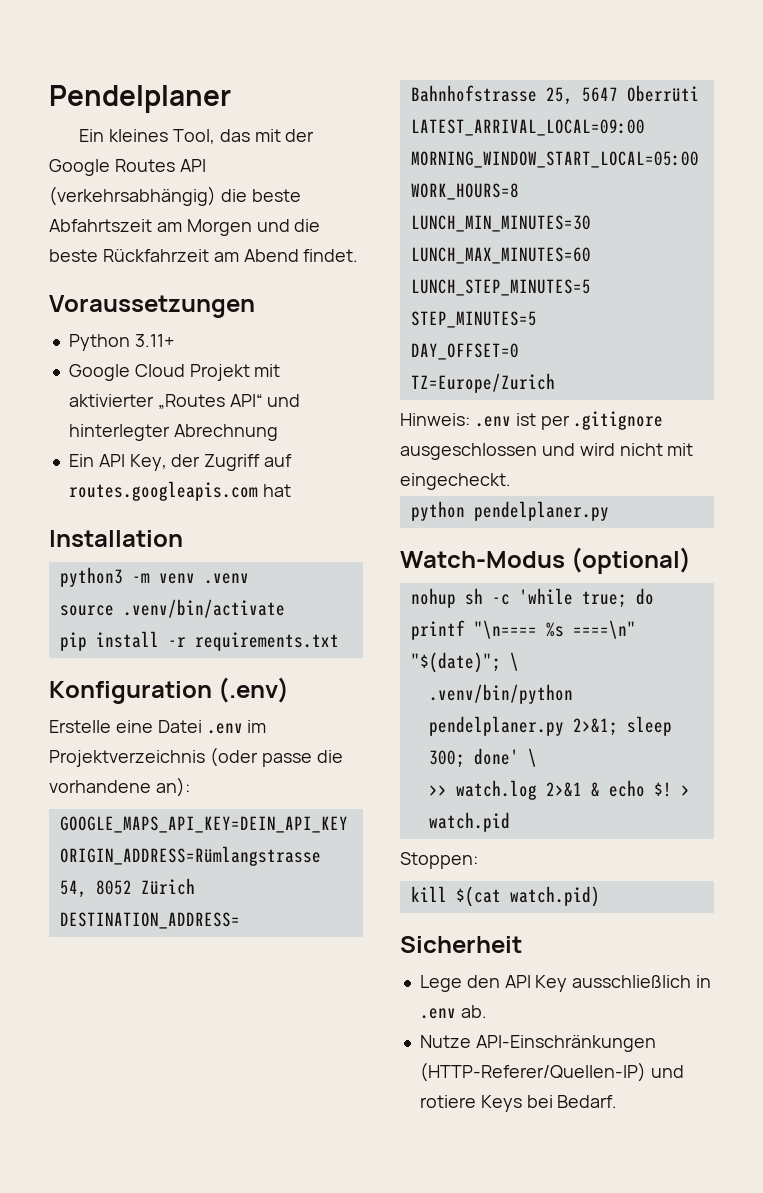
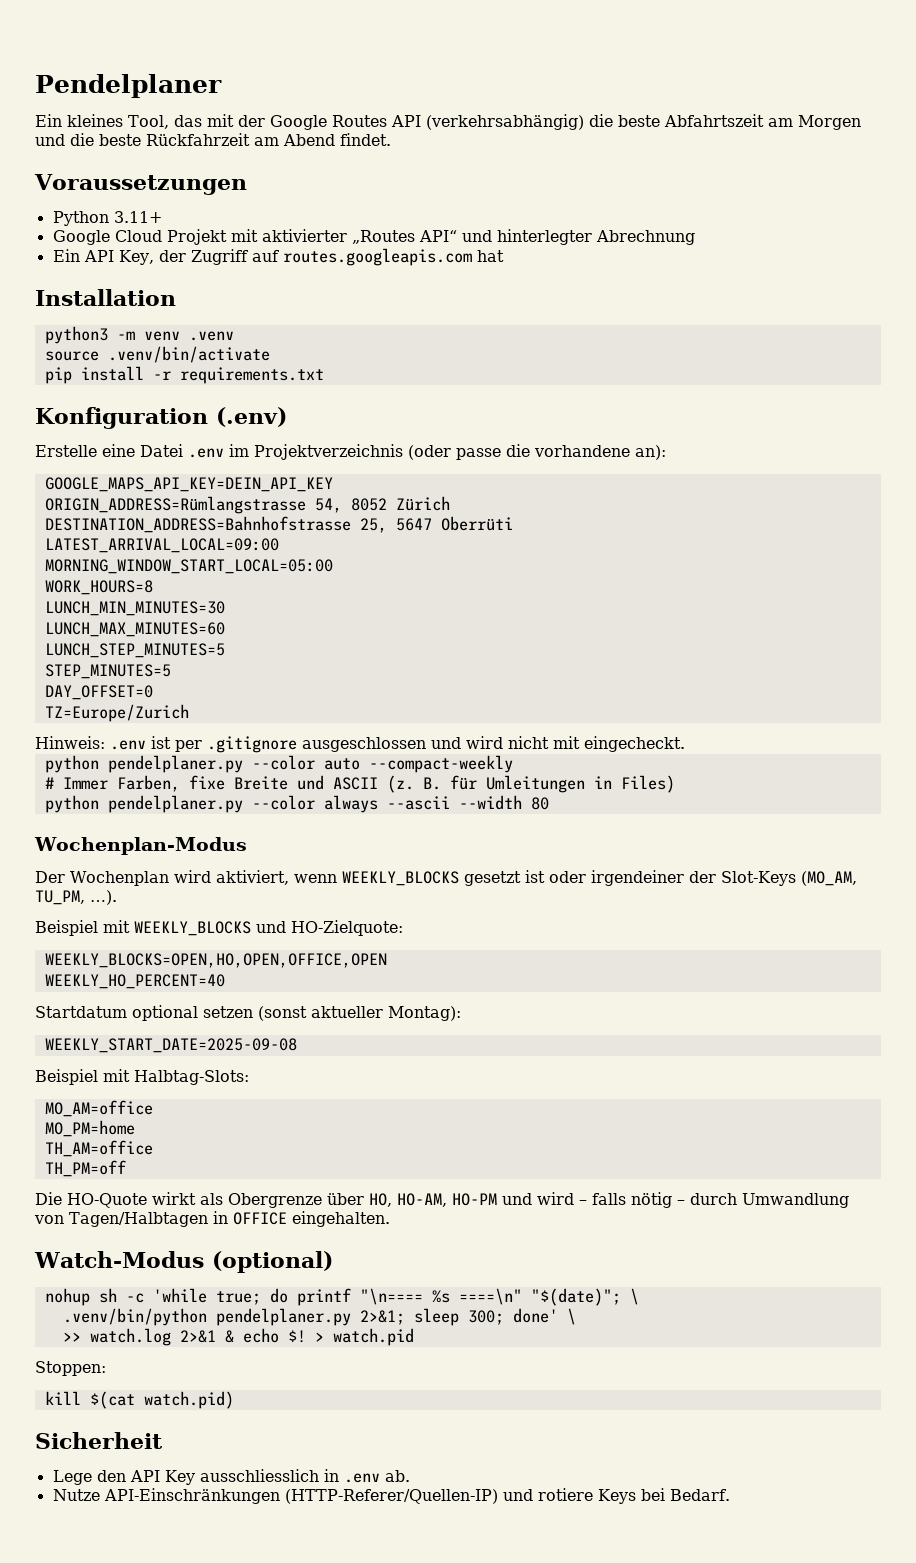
- python pendelplaner.py
+ python pendelplaner.py --color auto --compact-weekly
+ # Immer Farben, fixe Breite und ASCII (z. B. für Umleitungen in Files)
+ python pendelplaner.py --color always --ascii --width 80
+ Wochenplan-Modus
+ Der Wochenplan wird aktiviert, wenn WEEKLY_BLOCKS gesetzt ist oder irgendeiner der Slot-Keys (MO_AM, TU_PM, …).
+ Beispiel mit WEEKLY_BLOCKS und HO-Zielquote:
+ WEEKLY_BLOCKS=OPEN,HO,OPEN,OFFICE,OPEN
+ WEEKLY_HO_PERCENT=40
+ Startdatum optional setzen (sonst aktueller Montag):
+ WEEKLY_START_DATE=2025-09-08
+ Beispiel mit Halbtag-Slots:
+ MO_AM=office
+ MO_PM=home
+ TH_AM=office
+ TH_PM=off
+ Die HO-Quote wirkt als Obergrenze über HO, HO-AM, HO-PM und wird – falls nötig – durch Umwandlung von Tagen/Halbtagen in OFFICE eingehalten.
- Lege den API Key ausschließlich in .env ab.
+ Lege den API Key ausschliesslich in .env ab.

